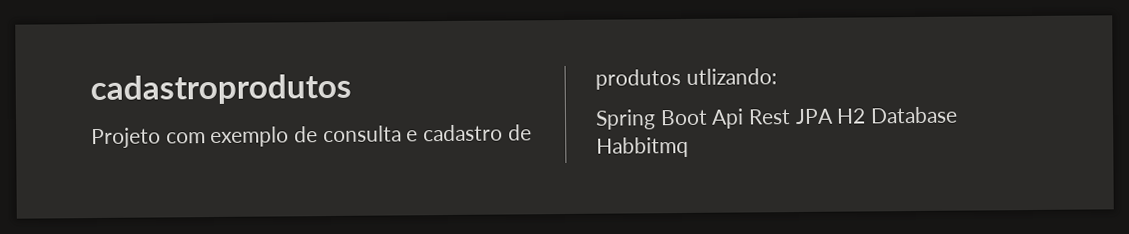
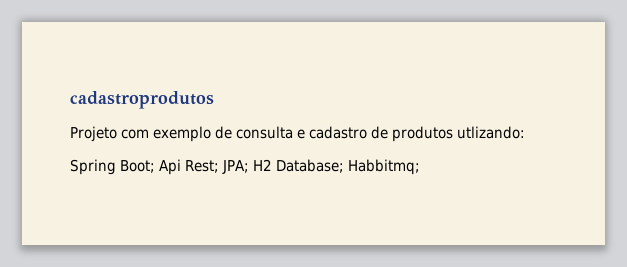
- Spring Boot Api Rest JPA H2 Database Habbitmq
+ Spring Boot; Api Rest; JPA; H2 Database; Habbitmq;

